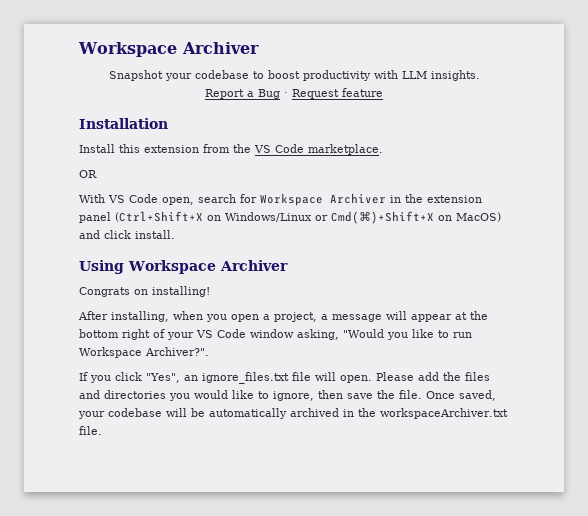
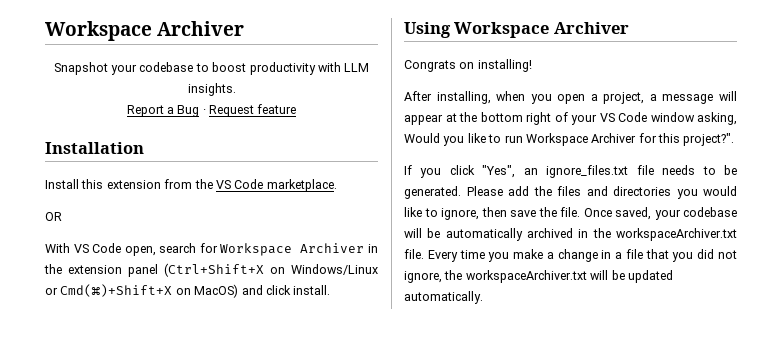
- After installing, when you open a project, a message will appear at the bottom right of your VS Code window asking, "Would you like to run Workspace Archiver?".
+ After installing, when you open a project, a message will appear at the bottom right of your VS Code window asking, Would you like to run Workspace Archiver for this project?".
- If you click "Yes", an ignore_files.txt file will open.
+ If you click "Yes", an ignore_files.txt file needs to be generated.
+ Every time you make a change in a file that you did not ignore, the workspaceArchiver.txt will be updated automatically.

